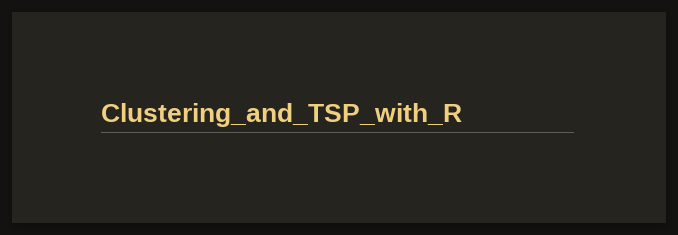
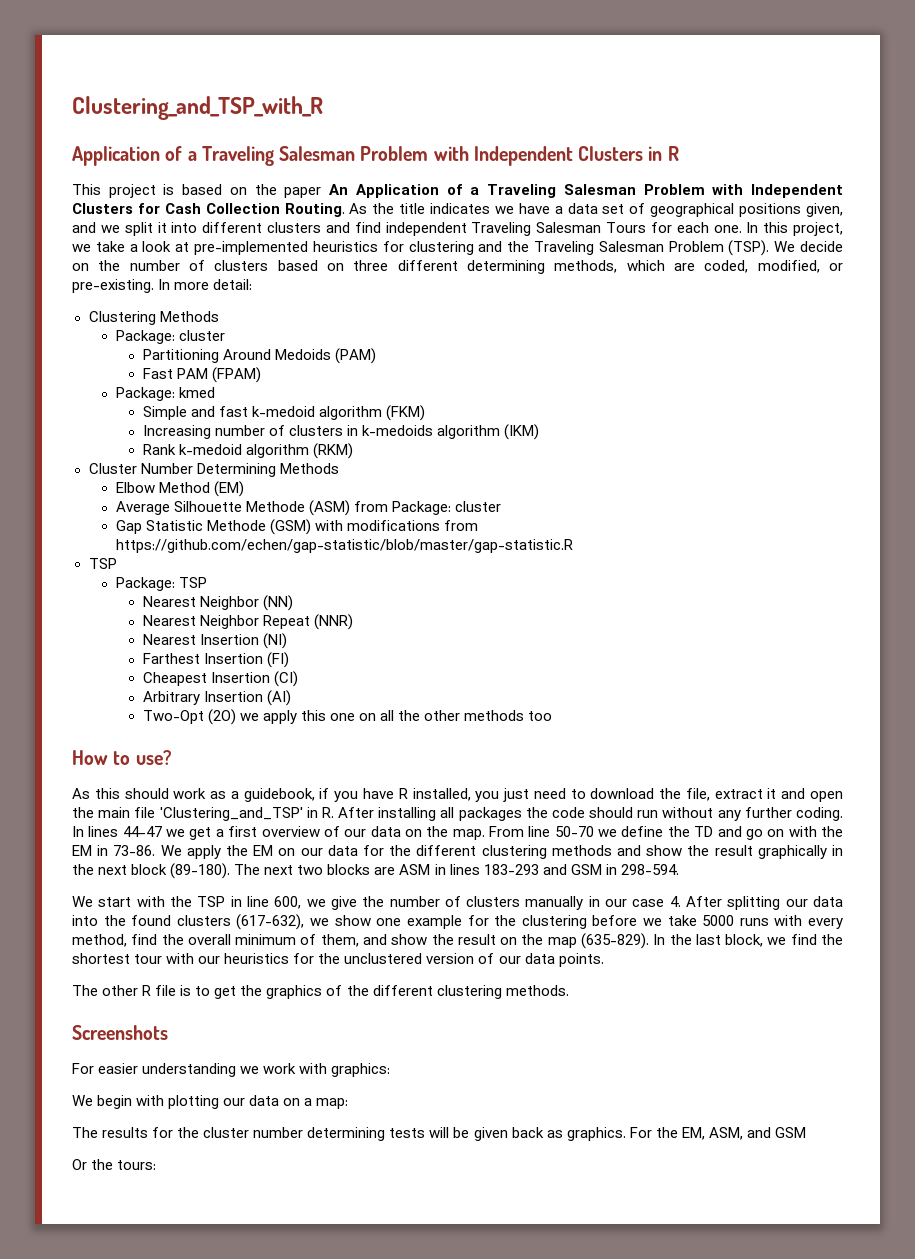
+ Application of a Traveling Salesman Problem with Independent Clusters in R
+ This project is based on the paper An Application of a Traveling Salesman Problem with Independent Clusters for Cash Collection Routing. As the title indicates we have a data set of geographical positions given, and we split it into different clusters and find independent Traveling Salesman Tours for each one. In this project, we take a look at pre-implemented heuristics for clustering and the Traveling Salesman Problem (TSP). We decide on the number of clusters based on three different determining methods, which are coded, modified, or pre-existing. In more detail:
+ Clustering Methods
+ Package: cluster
+ Partitioning Around Medoids (PAM)
+ Fast PAM (FPAM)
+ Package: kmed
+ Simple and fast k-medoid algorithm (FKM)
+ Increasing number of clusters in k-medoids algorithm (IKM)
+ Rank k-medoid algorithm (RKM)
+ Cluster Number Determining Methods
+ Elbow Method (EM)
+ Average Silhouette Methode (ASM) from Package: cluster
+ Gap Statistic Methode (GSM) with modifications from https://github.com/echen/gap-statistic/blob/master/gap-statistic.R
+ TSP
+ Package: TSP
+ Nearest Neighbor (NN)
+ Nearest Neighbor Repeat (NNR)
+ Nearest Insertion (NI)
+ Farthest Insertion (FI)
+ Cheapest Insertion (CI)
+ Arbitrary Insertion (AI)
+ Two-Opt (2O) we apply this one on all the other methods too
+ How to use?
+ As this should work as a guidebook, if you have R installed, you just need to download the file, extract it and open the main file 'Clustering_and_TSP' in R. After installing all packages the code should run without any further coding. In lines 44-47 we get a first overview of our data on the map. From line 50-70 we define the TD and go on with the EM in 73-86. We apply the EM on our data for the different clustering methods and show the result graphically in the next block (89-180). The next two blocks are ASM in lines 183-293 and GSM in 298-594.
+ We start with the TSP in line 600, we give the number of clusters manually in our case 4. After splitting our data into the found clusters (617-632), we show one example for the clustering before we take 5000 runs with every method, find the overall minimum of them, and show the result on the map (635-829). In the last block, we find the shortest tour with our heuristics for the unclustered version of our data points.
+ The other R file is to get the graphics of the different clustering methods.
+ Screenshots
+ For easier understanding we work with graphics:
+ We begin with plotting our data on a map:
+ The results for the cluster number determining tests will be given back as graphics. For the EM, ASM, and GSM
+ Or the tours:

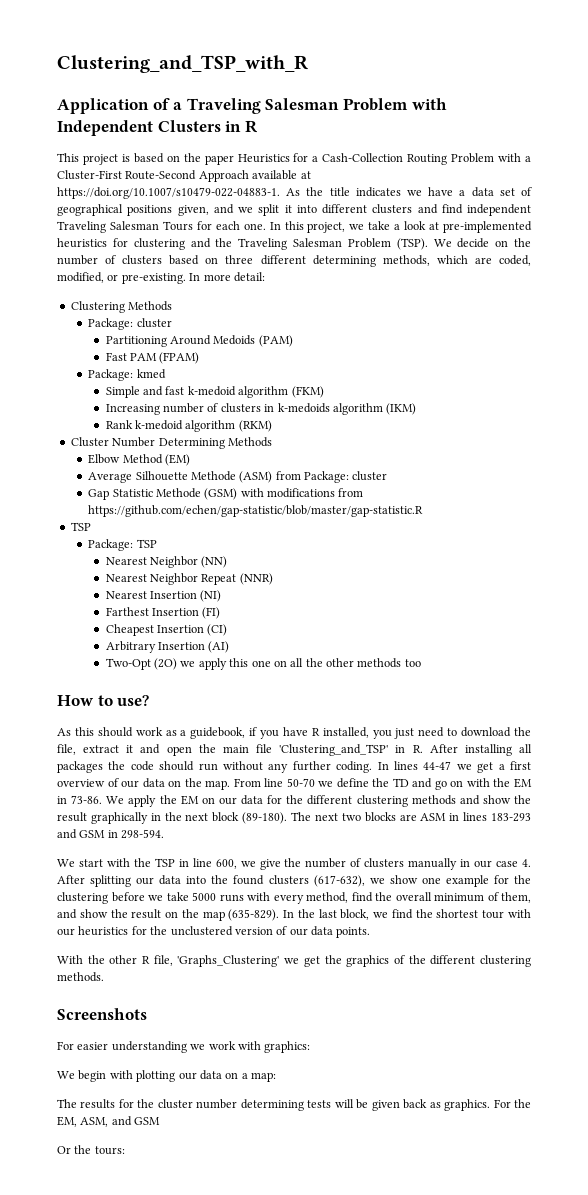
- This project is based on the paper An Application of a Traveling Salesman Problem with Independent Clusters for Cash Collection Routing. As the title indicates we have a data set of geographical positions given, and we split it into different clusters and find independent Traveling Salesman Tours for each one.
+ This project is based on the paper Heuristics for a Cash-Collection Routing Problem with a Cluster-First Route-Second Approach available at https://doi.org/10.1007/s10479-022-04883-1. As the title indicates we have a data set of geographical positions given, and we split it into different clusters and find independent Traveling Salesman Tours for each one.
- The other R file is to get the graphics of the different clustering methods.
+ With the other R file, 'Graphs_Clustering' we get the graphics of the different clustering methods.

